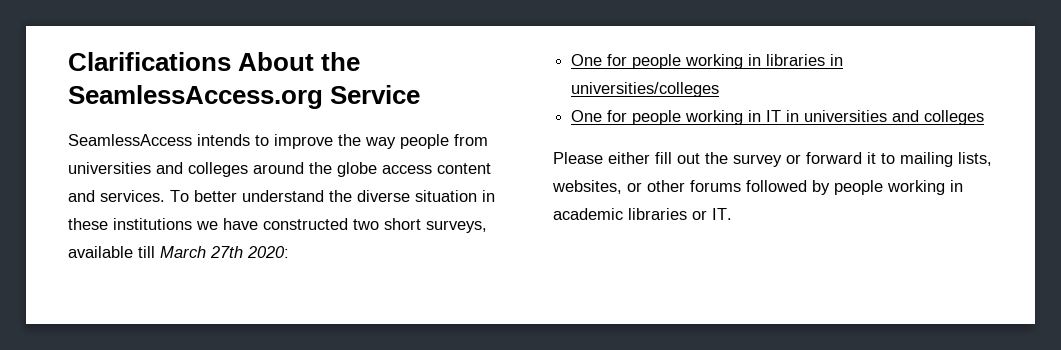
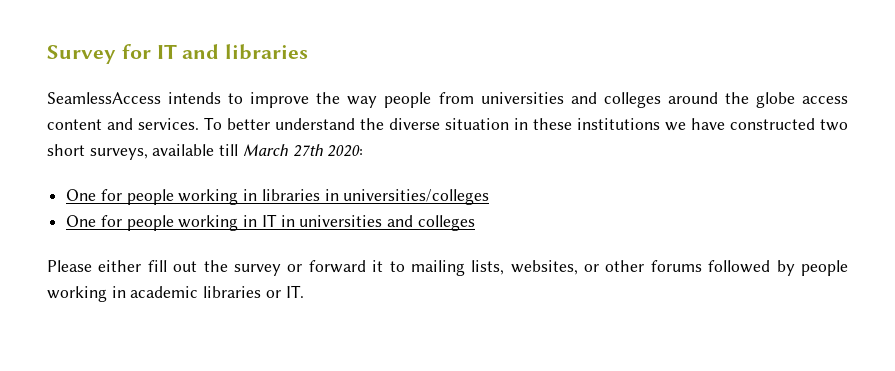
- Clarifications About the SeamlessAccess.org Service
+ Survey for IT and libraries

